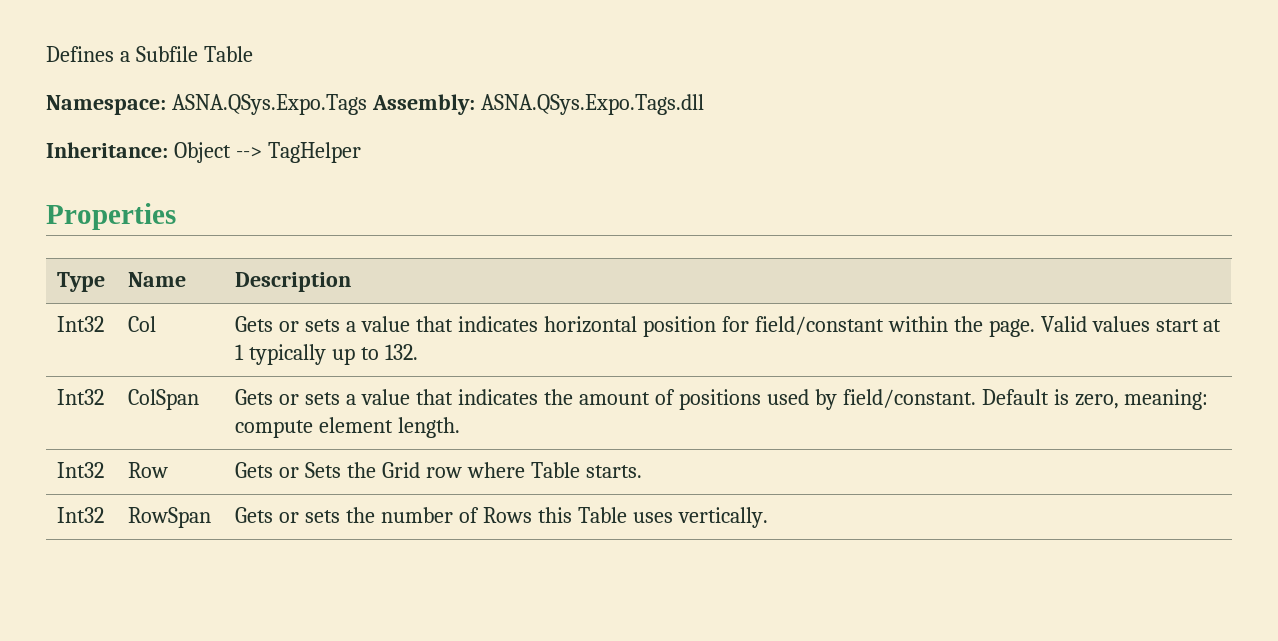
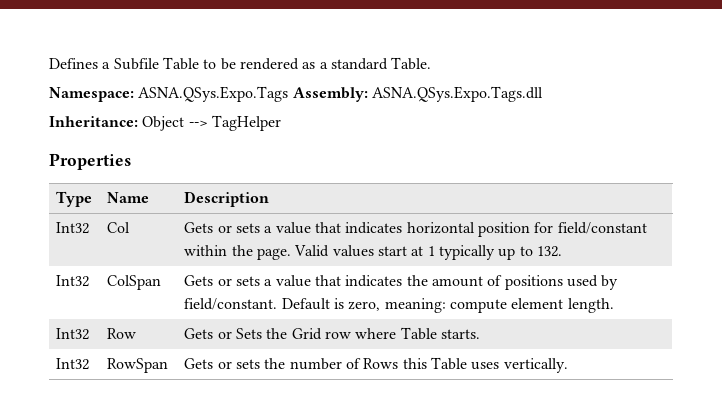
- Defines a Subfile Table
+ Defines a Subfile Table to be rendered as a standard Table.

